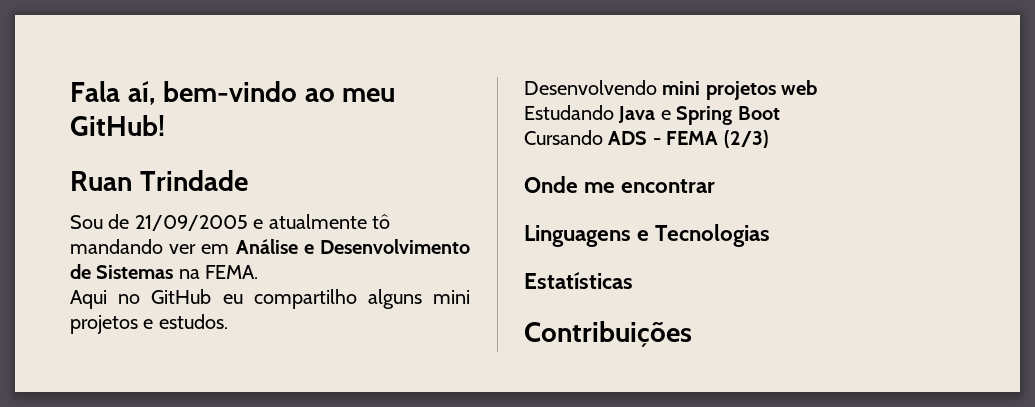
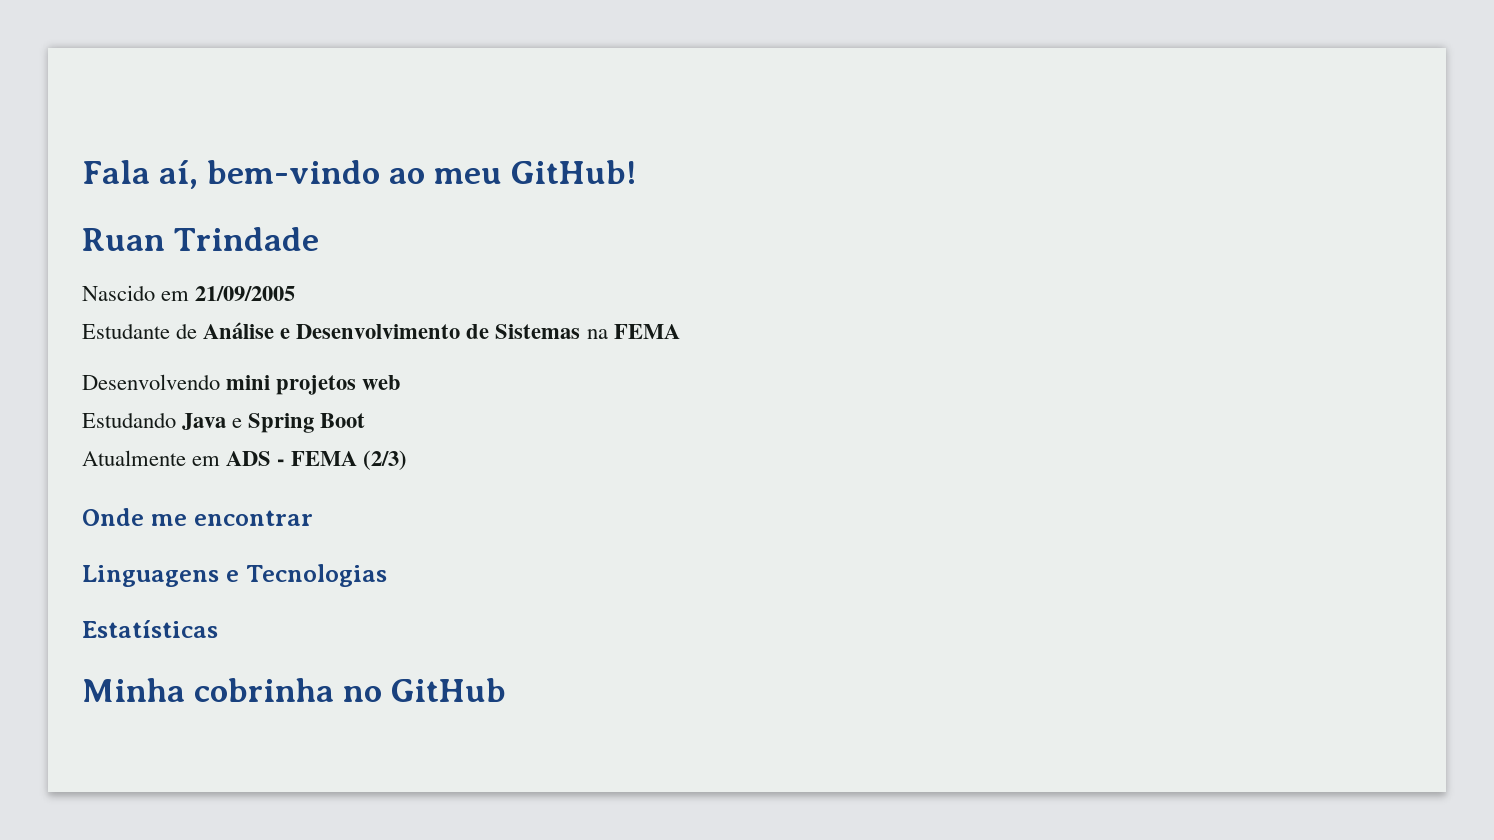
- Sou de 21/09/2005 e atualmente tô mandando ver em Análise e Desenvolvimento de Sistemas na FEMA.
- Aqui no GitHub eu compartilho alguns mini projetos e estudos.
+ Nascido em 21/09/2005
+ Estudante de Análise e Desenvolvimento de Sistemas na FEMA
- Cursando ADS - FEMA (2/3)
+ Atualmente em ADS - FEMA (2/3)
- Contribuições
+ Minha cobrinha no GitHub

